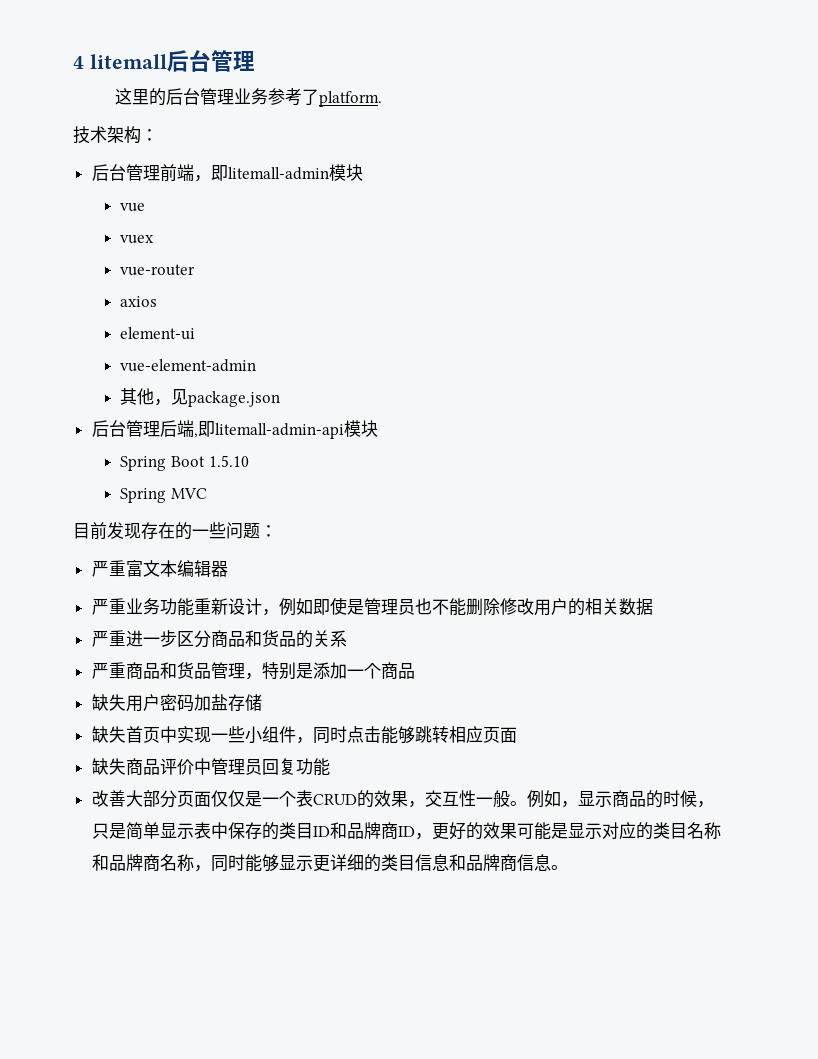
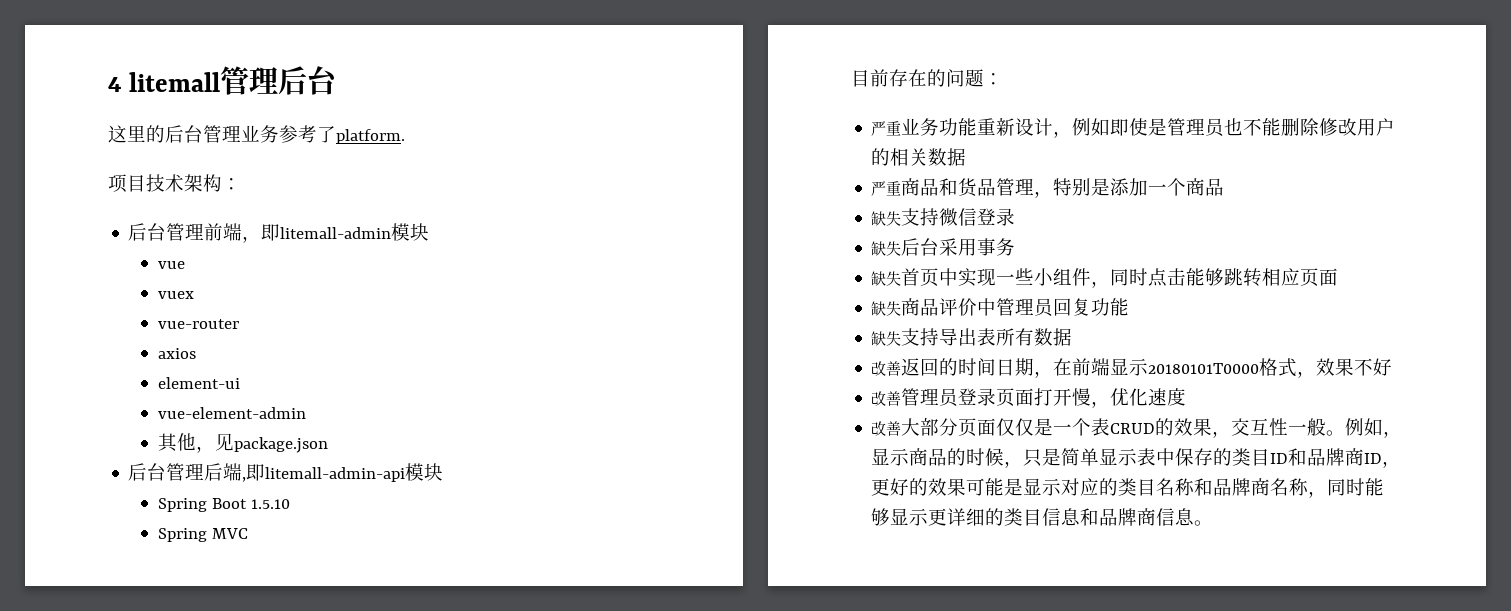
- 4 litemall后台管理
+ 4 litemall管理后台
- 技术架构：
+ 项目技术架构：
- 目前发现存在的一些问题：
- 严重富文本编辑器
+ 目前存在的问题：
- 严重进一步区分商品和货品的关系
- 缺失用户密码加盐存储
+ 缺失支持微信登录
+ 缺失后台采用事务
+ 缺失支持导出表所有数据
+ 改善返回的时间日期，在前端显示20180101T0000格式，效果不好
+ 改善管理员登录页面打开慢，优化速度

